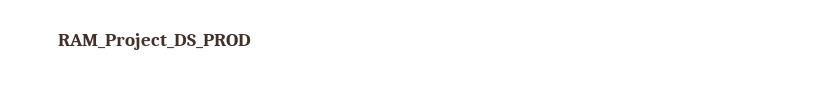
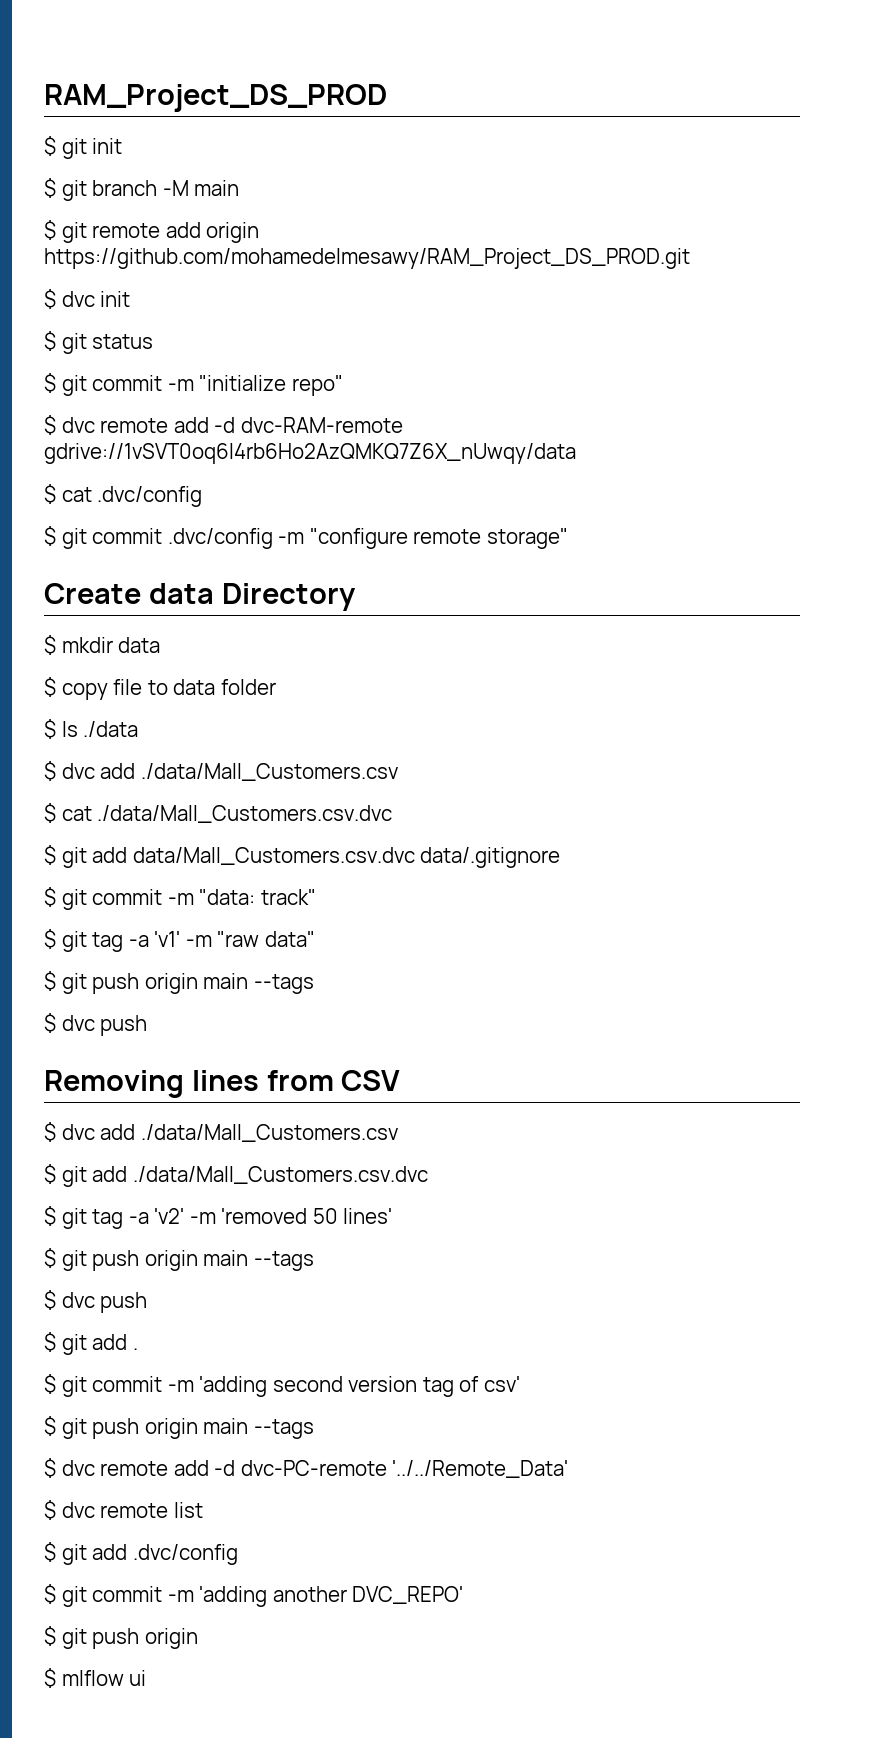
+ $ git init
+ $ git branch -M main
+ $ git remote add origin https://github.com/mohamedelmesawy/RAM_Project_DS_PROD.git
+ $ dvc init
+ $ git status
+ $ git commit -m "initialize repo"
+ $ dvc remote add -d dvc-RAM-remote gdrive://1vSVT0oq6I4rb6Ho2AzQMKQ7Z6X_nUwqy/data
+ $ cat .dvc/config
+ $ git commit .dvc/config -m "configure remote storage"
+ Create data Directory
+ $ mkdir data
+ $ copy file to data folder
+ $ ls ./data
+ $ dvc add ./data/Mall_Customers.csv
+ $ cat ./data/Mall_Customers.csv.dvc
+ $ git add data/Mall_Customers.csv.dvc data/.gitignore
+ $ git commit -m "data: track"
+ $ git tag -a 'v1' -m "raw data"
+ $ git push origin main --tags
+ $ dvc push
+ Removing lines from CSV
+ $ dvc add ./data/Mall_Customers.csv
+ $ git add ./data/Mall_Customers.csv.dvc
+ $ git tag -a 'v2' -m 'removed 50 lines'
+ $ git push origin main --tags
+ $ dvc push
+ $ git add .
+ $ git commit -m 'adding second version tag of csv'
+ $ git push origin main --tags
+ $ dvc remote add -d dvc-PC-remote '../../Remote_Data'
+ $ dvc remote list
+ $ git add .dvc/config
+ $ git commit -m 'adding another DVC_REPO'
+ $ git push origin
+ $ mlflow ui

